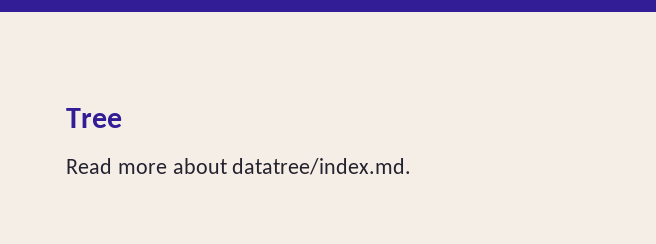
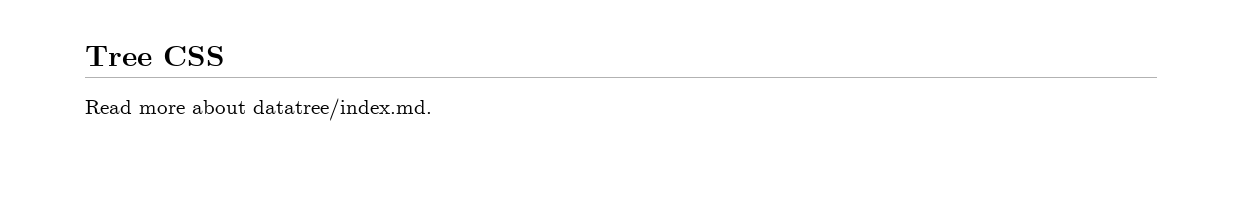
- Tree
+ Tree CSS

